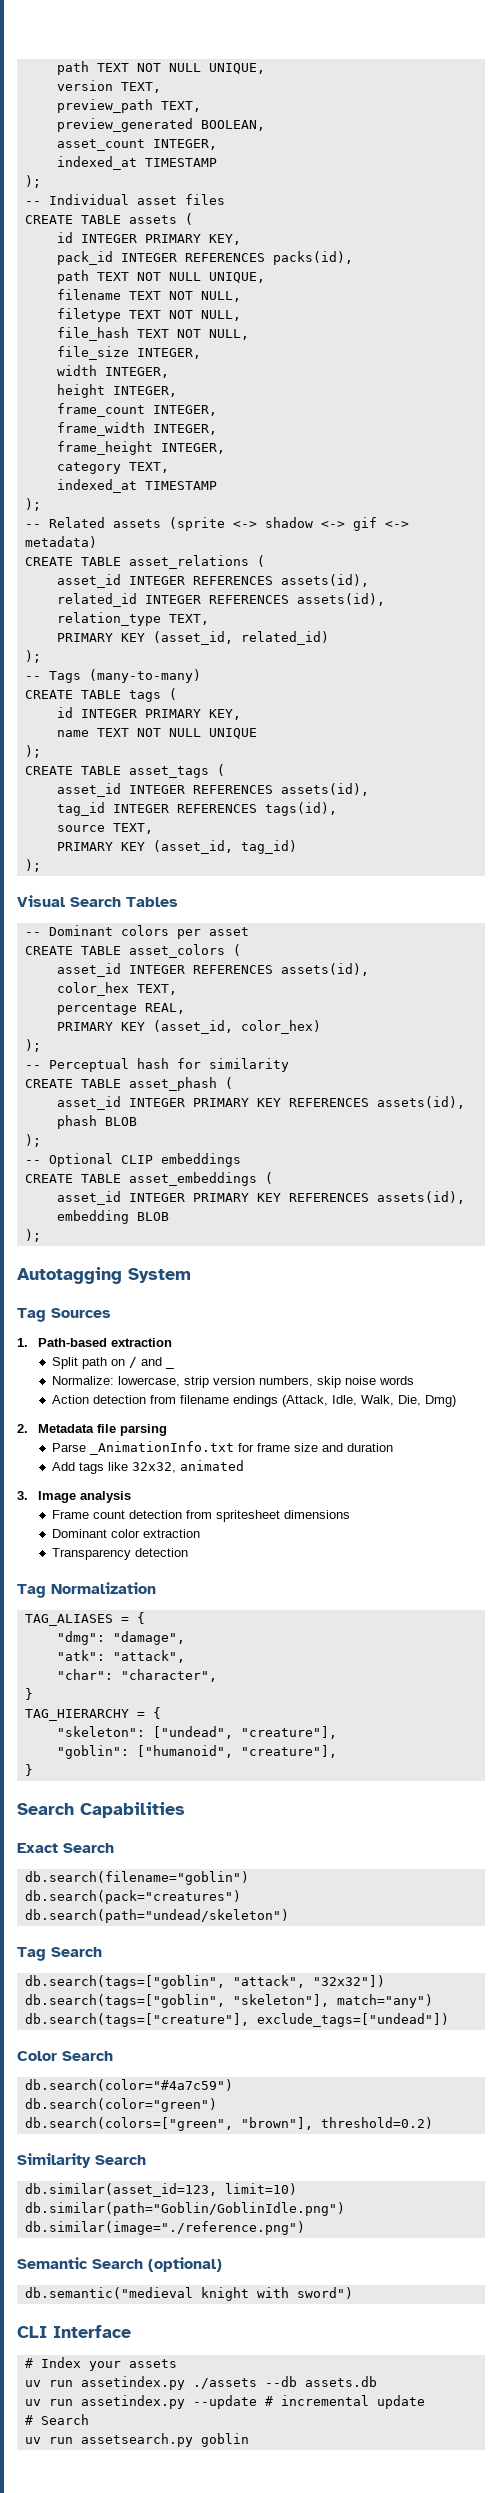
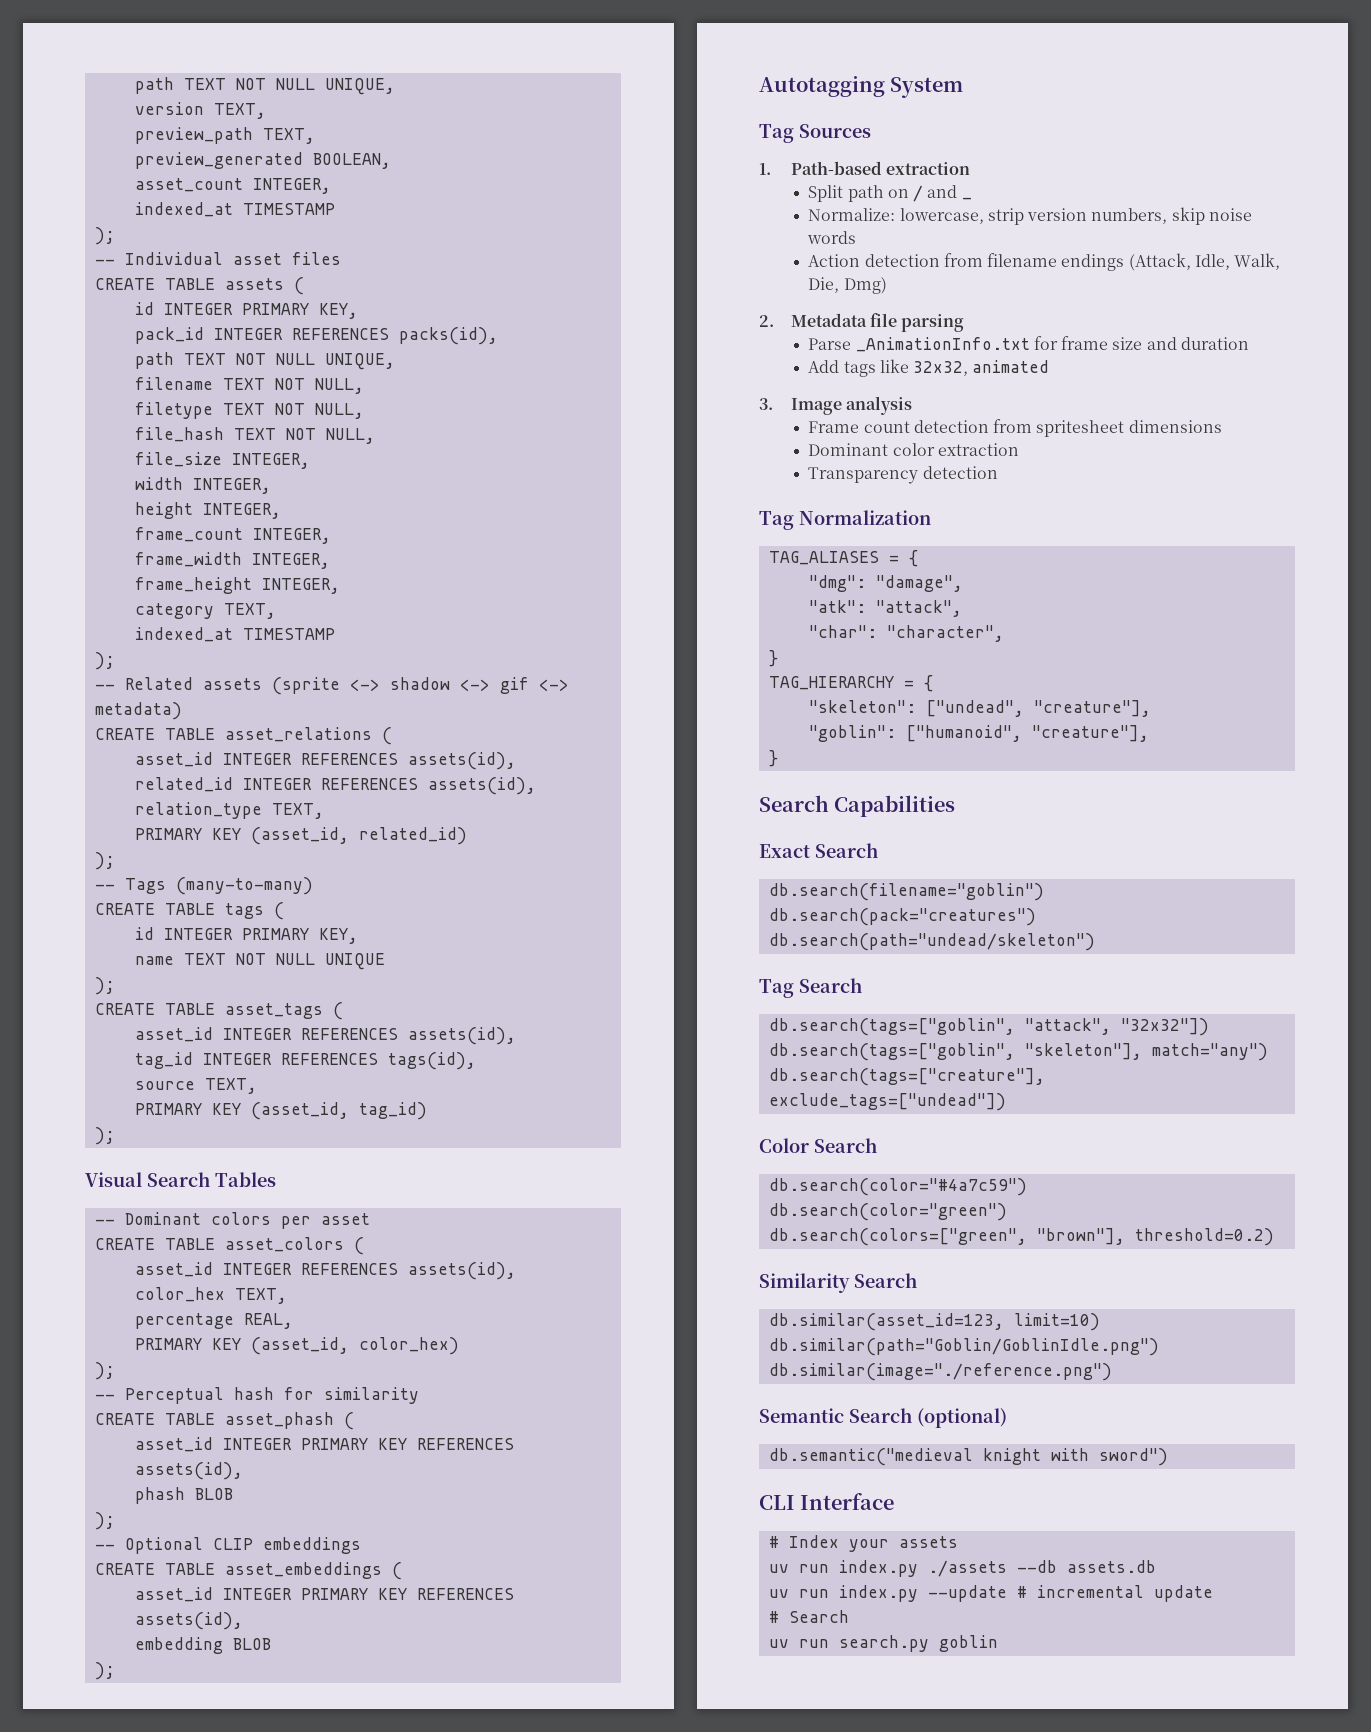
- uv run assetindex.py ./assets --db assets.db
+ uv run index.py ./assets --db assets.db
- uv run assetindex.py --update # incremental update
+ uv run index.py --update # incremental update
- uv run assetsearch.py goblin
+ uv run search.py goblin

